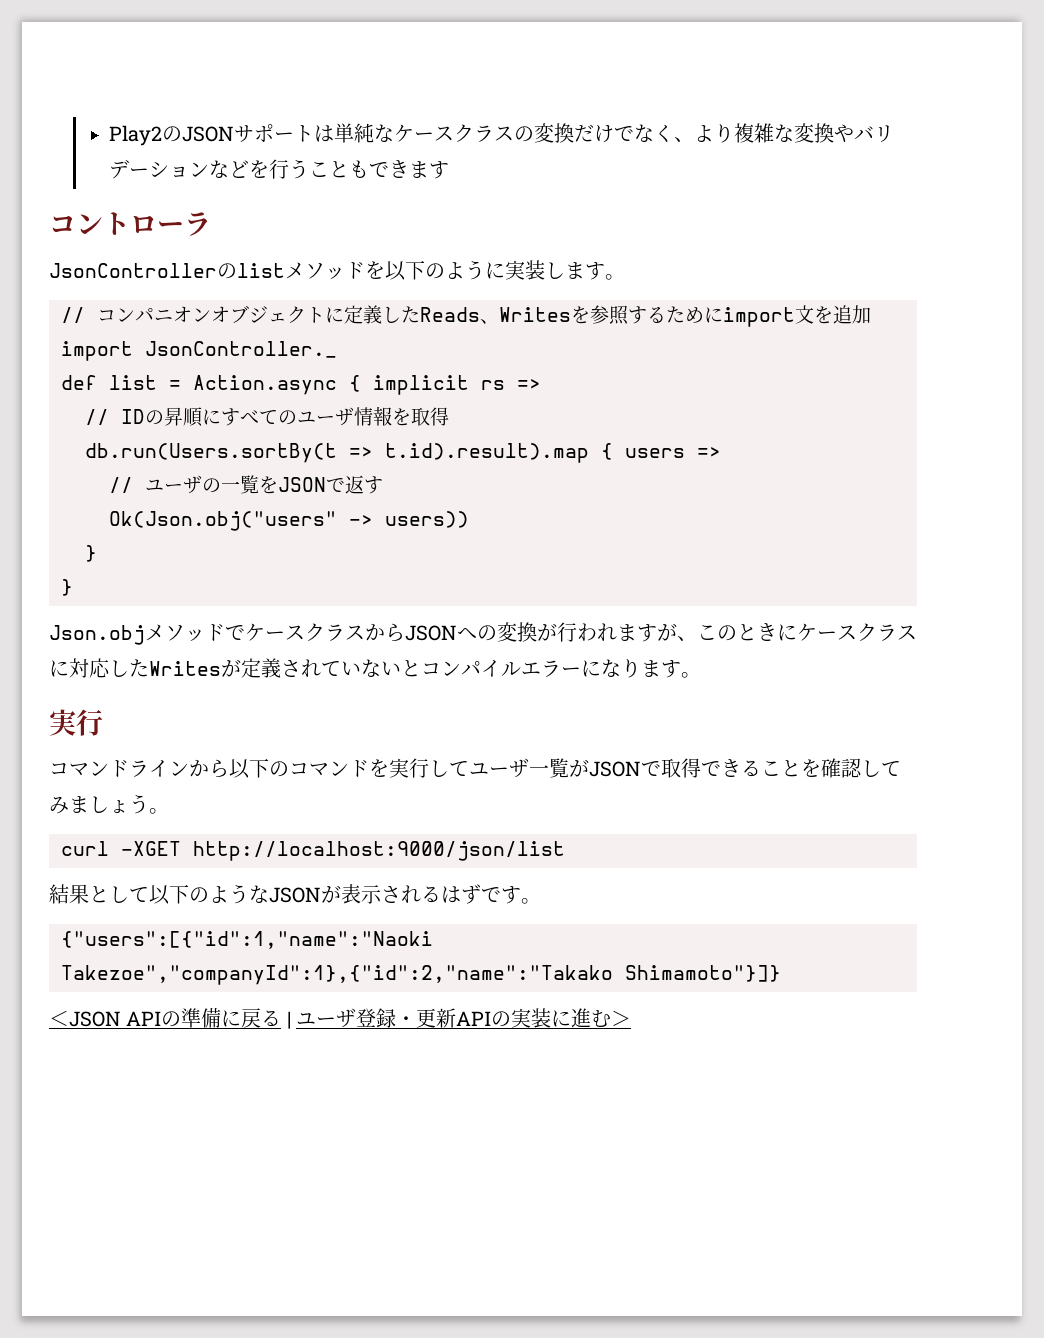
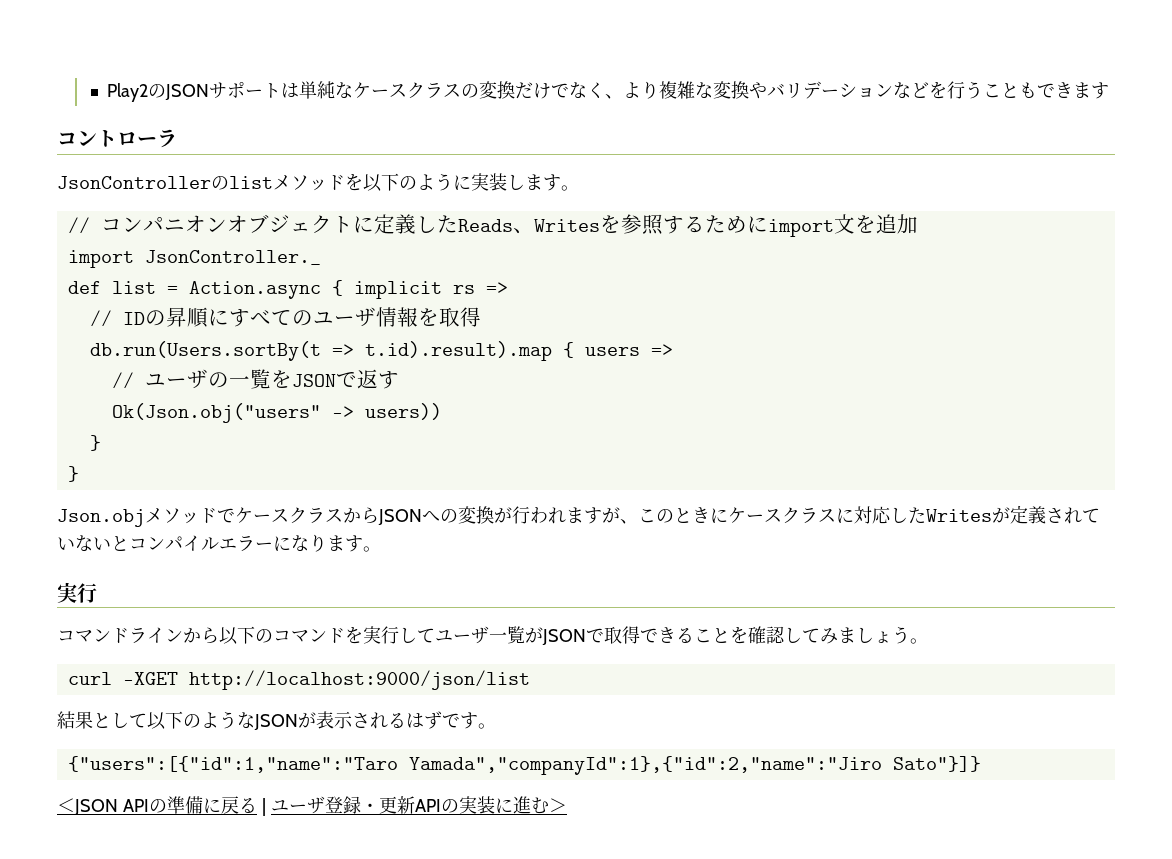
- {"users":[{"id":1,"name":"Naoki Takezoe","companyId":1},{"id":2,"name":"Takako Shimamoto"}]}
+ {"users":[{"id":1,"name":"Taro Yamada","companyId":1},{"id":2,"name":"Jiro Sato"}]}

